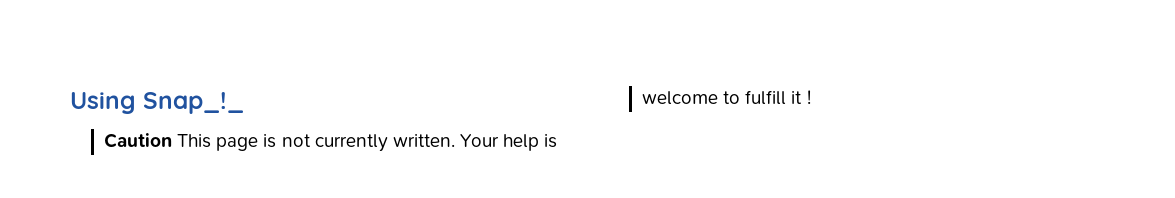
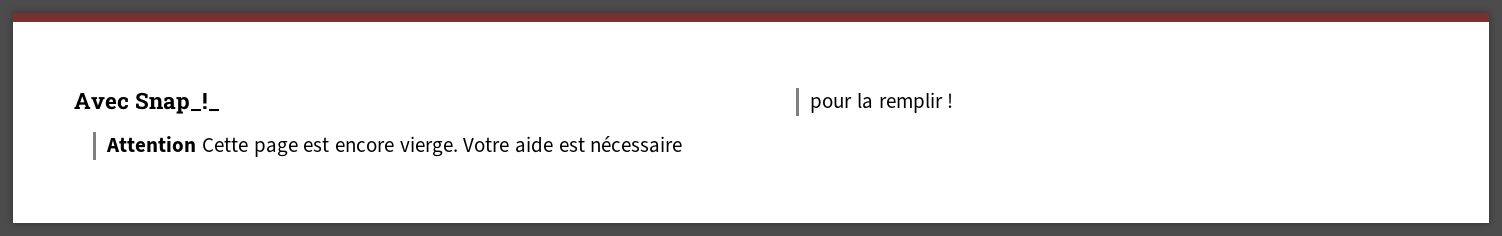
- Using Snap_!_
+ Avec Snap_!_
- Caution This page is not currently written. Your help is welcome to fulfill it !
+ Attention Cette page est encore vierge. Votre aide est nécessaire pour la remplir !

